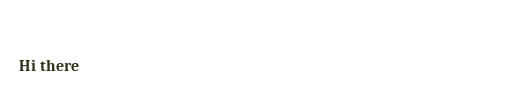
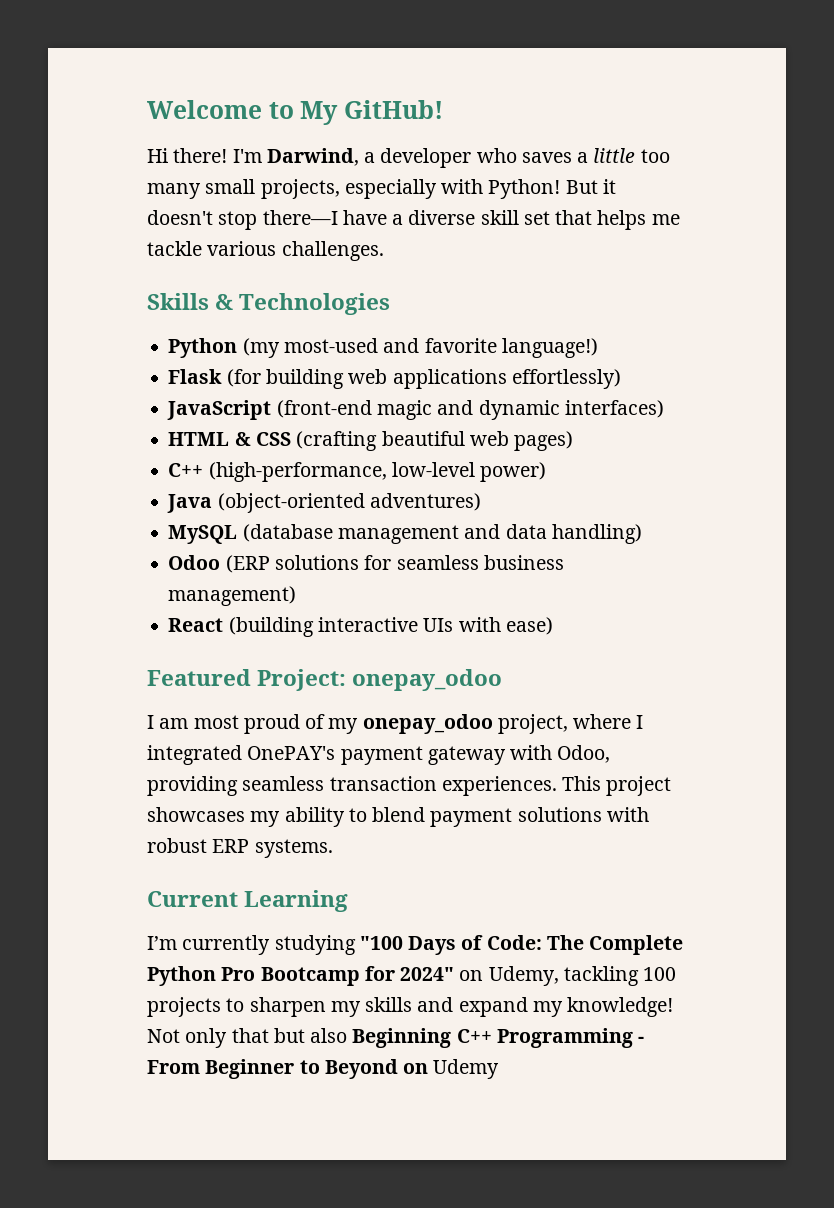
- Hi there
+ Welcome to My GitHub!
+ Hi there! I'm Darwind, a developer who saves a little too many small projects, especially with Python! But it doesn't stop there—I have a diverse skill set that helps me tackle various challenges.
+ Skills & Technologies
+ Python (my most-used and favorite language!)
+ Flask (for building web applications effortlessly)
+ JavaScript (front-end magic and dynamic interfaces)
+ HTML & CSS (crafting beautiful web pages)
+ C++ (high-performance, low-level power)
+ Java (object-oriented adventures)
+ MySQL (database management and data handling)
+ Odoo (ERP solutions for seamless business management)
+ React (building interactive UIs with ease)
+ Featured Project: onepay_odoo
+ I am most proud of my onepay_odoo project, where I integrated OnePAY's payment gateway with Odoo, providing seamless transaction experiences. This project showcases my ability to blend payment solutions with robust ERP systems.
+ Current Learning
+ I’m currently studying "100 Days of Code: The Complete Python Pro Bootcamp for 2024" on Udemy, tackling 100 projects to sharpen my skills and expand my knowledge! Not only that but also Beginning C++ Programming - From Beginner to Beyond on Udemy

